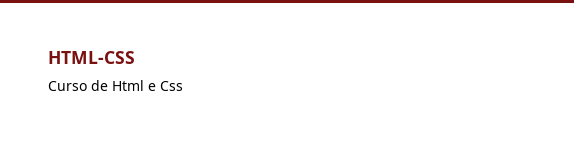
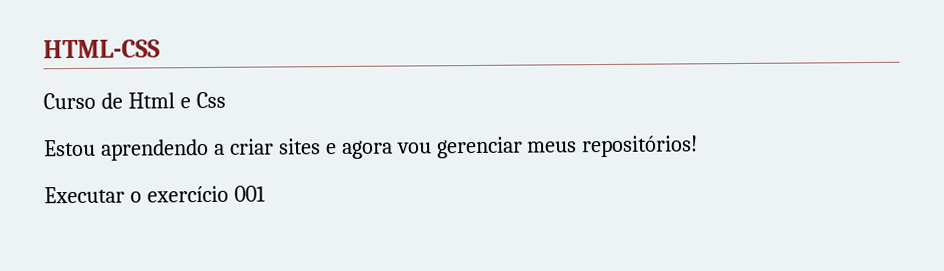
+ Estou aprendendo a criar sites e agora vou gerenciar meus repositórios!
+ Executar o exercício 001

